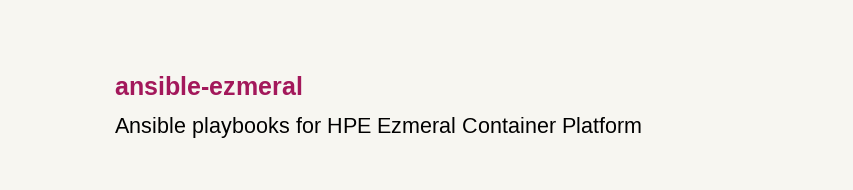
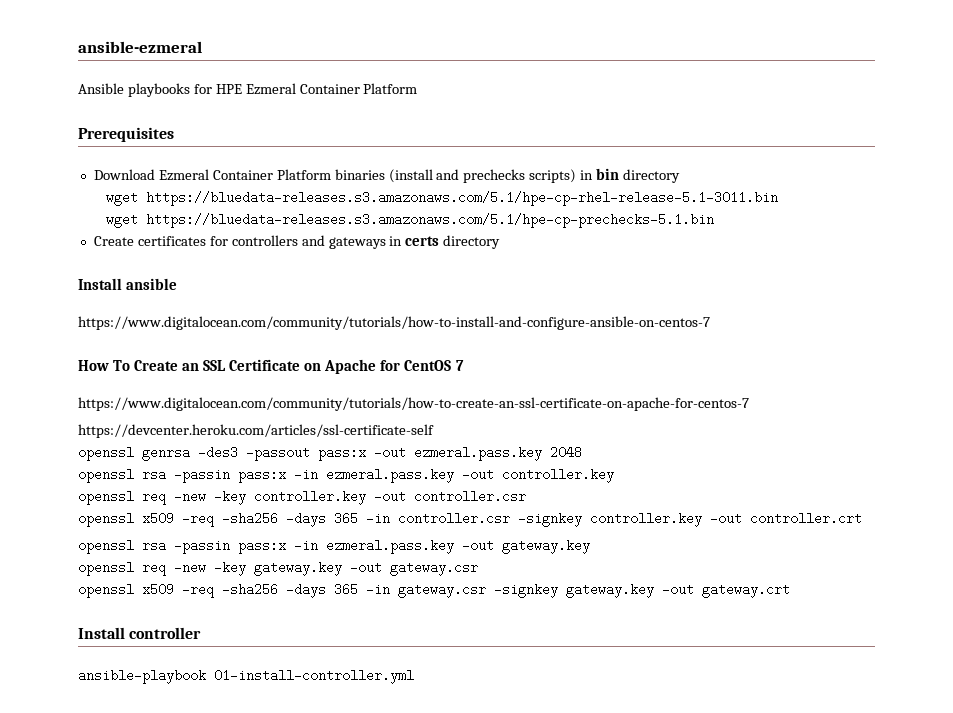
+ Prerequisites
+ Download Ezmeral Container Platform binaries (install and prechecks scripts) in bin directory
+ wget https://bluedata-releases.s3.amazonaws.com/5.1/hpe-cp-rhel-release-5.1-3011.bin
+ wget https://bluedata-releases.s3.amazonaws.com/5.1/hpe-cp-prechecks-5.1.bin
+ Create certificates for controllers and gateways in certs directory
+ Install ansible
+ https://www.digitalocean.com/community/tutorials/how-to-install-and-configure-ansible-on-centos-7
+ How To Create an SSL Certificate on Apache for CentOS 7
+ https://www.digitalocean.com/community/tutorials/how-to-create-an-ssl-certificate-on-apache-for-centos-7
+ https://devcenter.heroku.com/articles/ssl-certificate-self
+ openssl genrsa -des3 -passout pass:x -out ezmeral.pass.key 2048
+ openssl rsa -passin pass:x -in ezmeral.pass.key -out controller.key
+ openssl req -new -key controller.key -out controller.csr
+ openssl x509 -req -sha256 -days 365 -in controller.csr -signkey controller.key -out controller.crt
+ openssl rsa -passin pass:x -in ezmeral.pass.key -out gateway.key
+ openssl req -new -key gateway.key -out gateway.csr
+ openssl x509 -req -sha256 -days 365 -in gateway.csr -signkey gateway.key -out gateway.crt
+ Install controller
+ ansible-playbook 01-install-controller.yml

